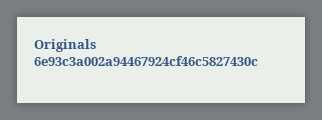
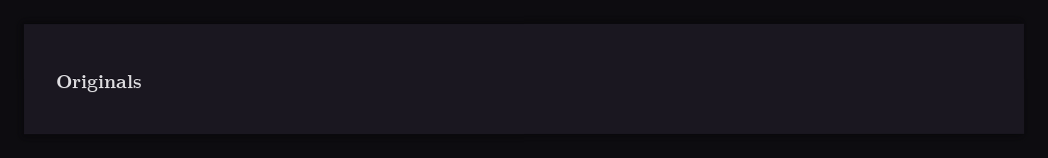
- Originals 6e93c3a002a94467924cf46c5827430c
+ Originals

